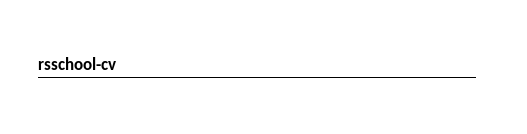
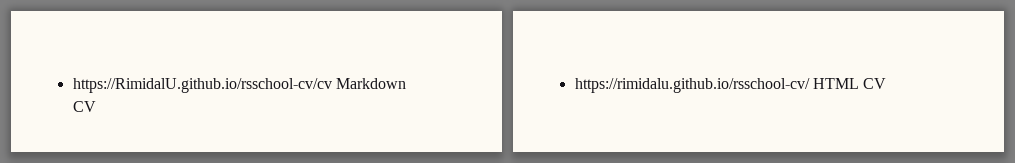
- rsschool-cv
+ https://RimidalU.github.io/rsschool-cv/cv Markdown CV
+ https://rimidalu.github.io/rsschool-cv/ HTML CV

